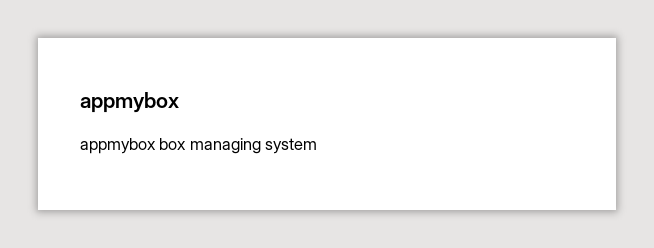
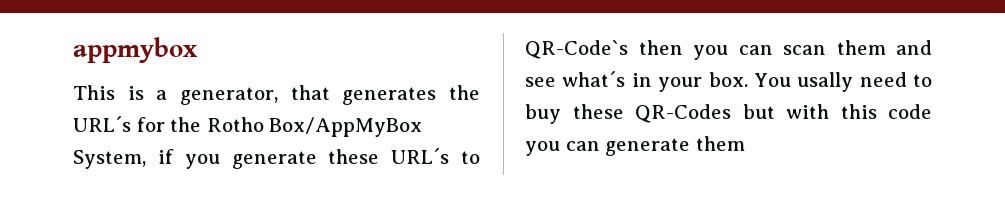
- appmybox box managing system
+ This is a generator, that generates the URL´s for the Rotho Box/AppMyBox System, if you generate these URL´s to QR-Code`s then you can scan them and see what´s in your box. You usally need to buy these QR-Codes but with this code you can generate them

